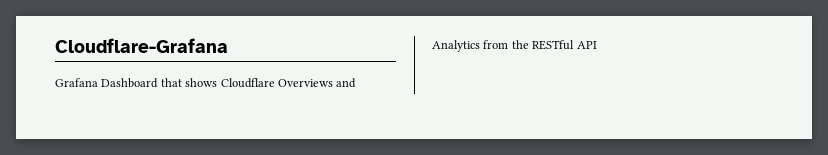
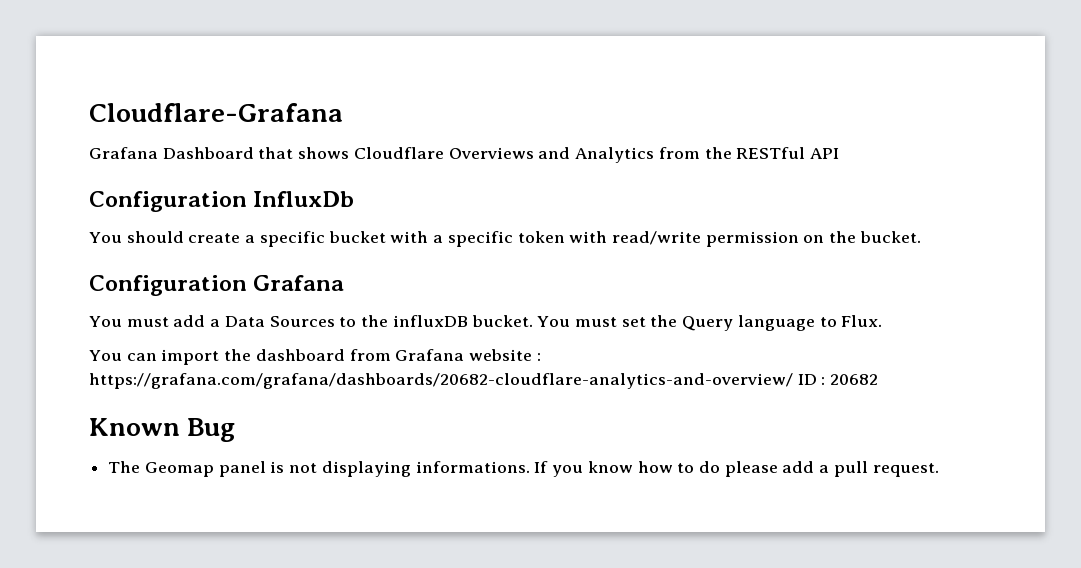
+ Configuration InfluxDb
+ You should create a specific bucket with a specific token with read/write permission on the bucket.
+ Configuration Grafana
+ You must add a Data Sources to the influxDB bucket. You must set the Query language to Flux.
+ You can import the dashboard from Grafana website : https://grafana.com/grafana/dashboards/20682-cloudflare-analytics-and-overview/ ID : 20682
+ Known Bug
+ The Geomap panel is not displaying informations. If you know how to do please add a pull request.

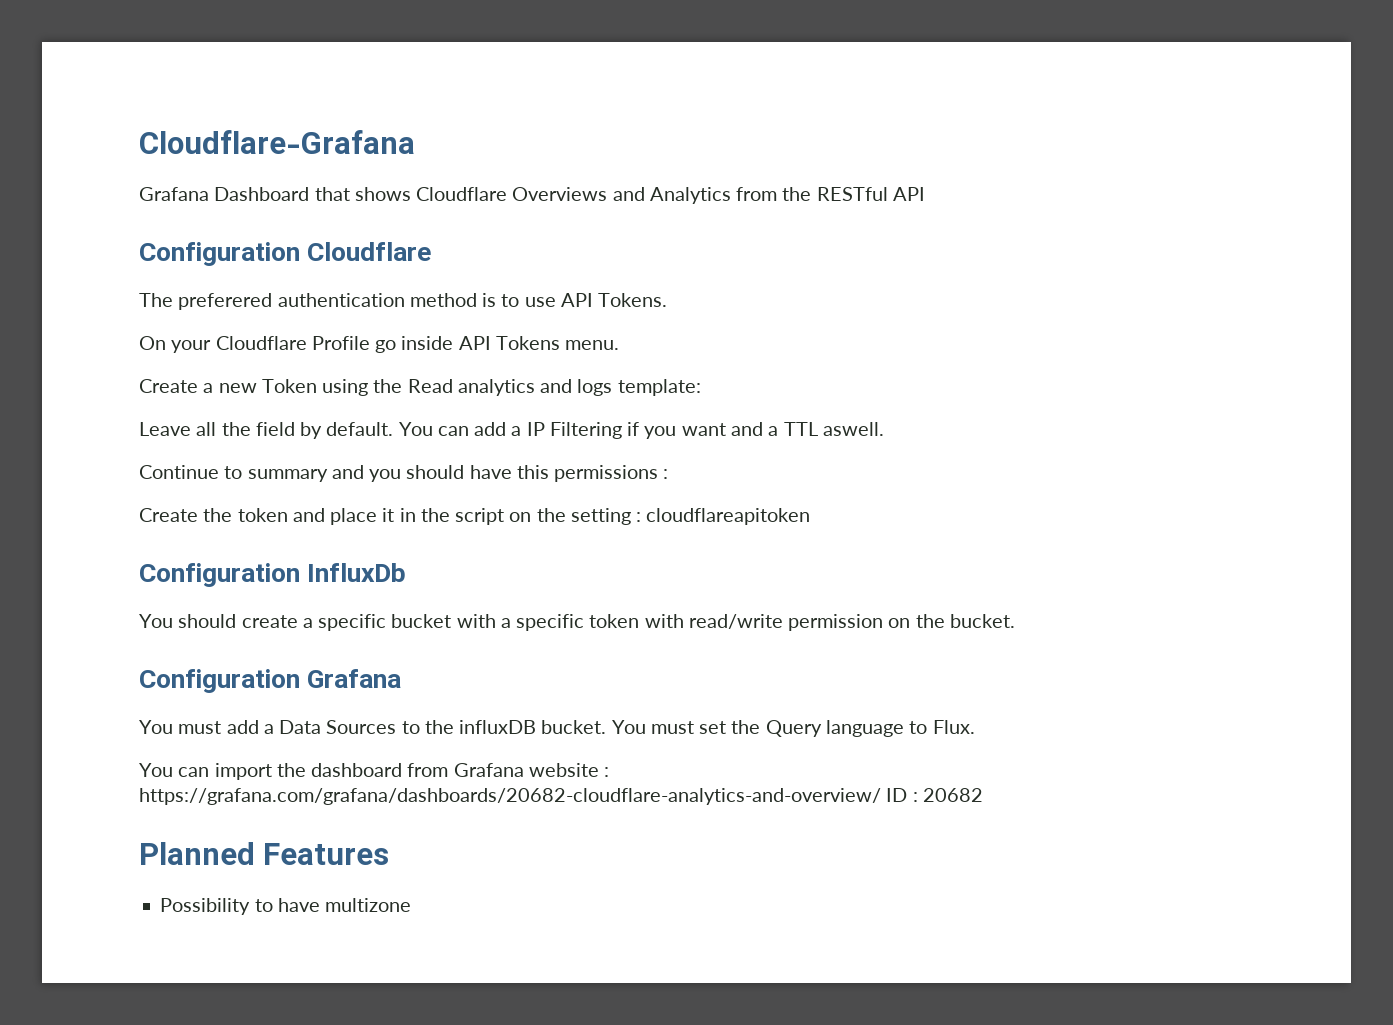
+ Configuration Cloudflare
+ The preferered authentication method is to use API Tokens.
+ On your Cloudflare Profile go inside API Tokens menu.
+ Create a new Token using the Read analytics and logs template:
+ Leave all the field by default. You can add a IP Filtering if you want and a TTL aswell.
+ Continue to summary and you should have this permissions :
+ Create the token and place it in the script on the setting : cloudflareapitoken
- Known Bug
- The Geomap panel is not displaying informations. If you know how to do please add a pull request.
+ Planned Features
+ Possibility to have multizone

